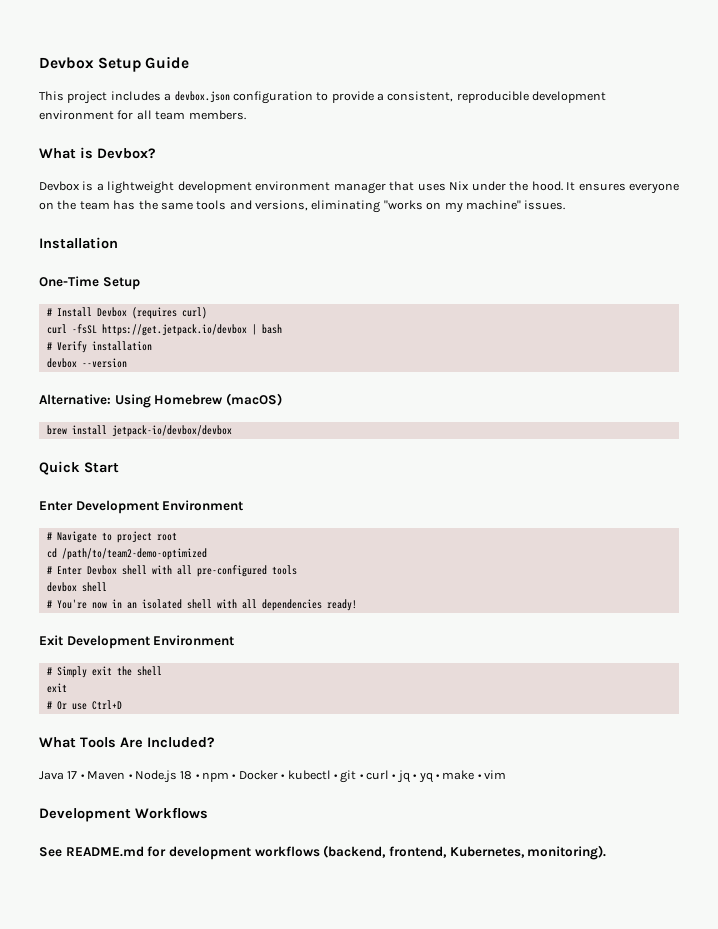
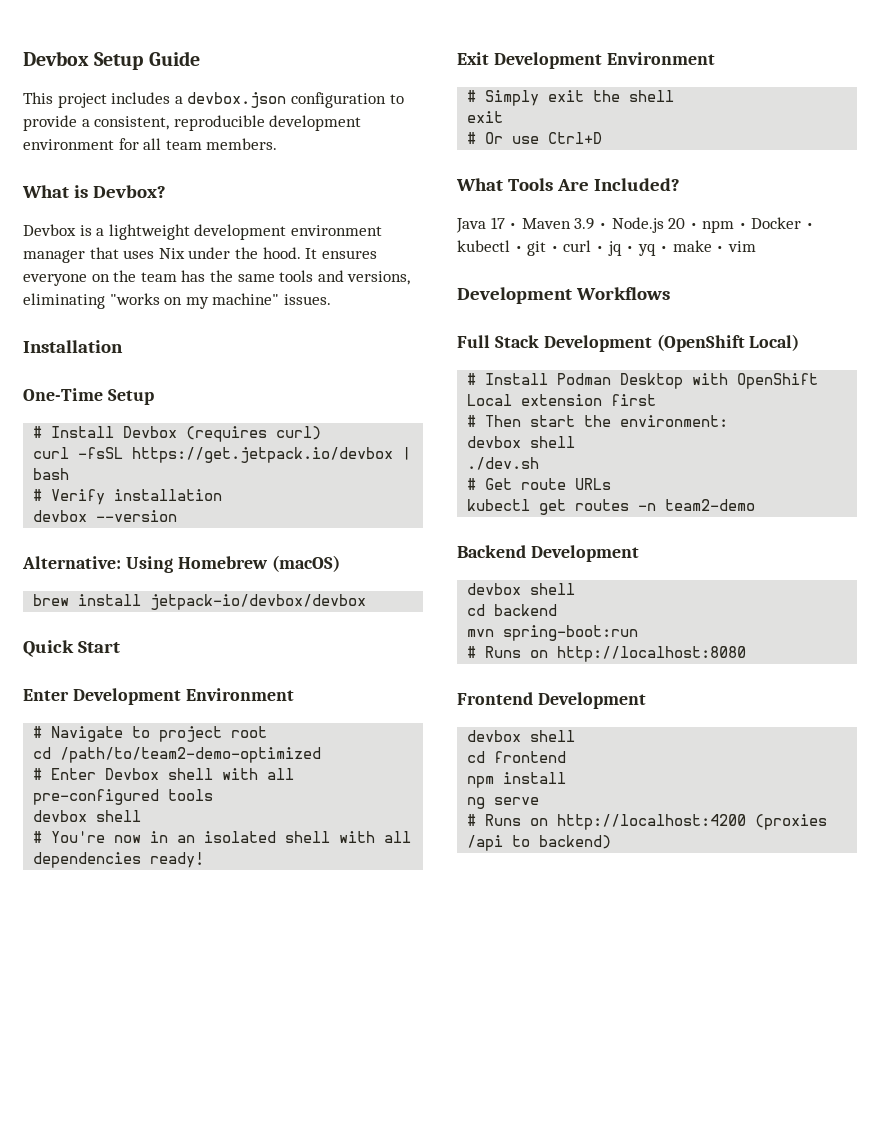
- Java 17 • Maven • Node.js 18 • npm • Docker • kubectl • git • curl • jq • yq • make • vim
+ Java 17 • Maven 3.9 • Node.js 20 • npm • Docker • kubectl • git • curl • jq • yq • make • vim
- See README.md for development workflows (backend, frontend, Kubernetes, monitoring).
+ Full Stack Development (OpenShift Local)
+ # Install Podman Desktop with OpenShift Local extension first
+ # Then start the environment:
+ devbox shell
+ ./dev.sh
+ # Get route URLs
+ kubectl get routes -n team2-demo
+ Backend Development
+ devbox shell
+ cd backend
+ mvn spring-boot:run
+ # Runs on http://localhost:8080
+ Frontend Development
+ devbox shell
+ cd frontend
+ npm install
+ ng serve
+ # Runs on http://localhost:4200 (proxies /api to backend)

